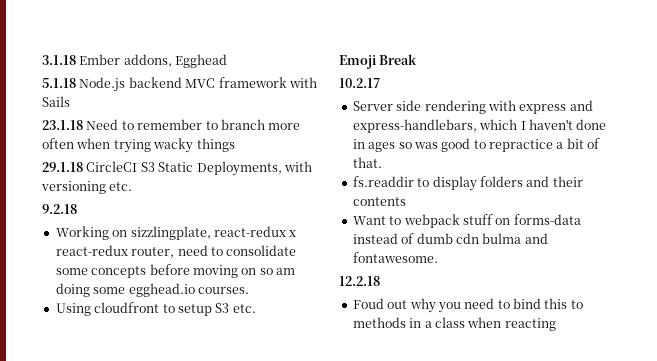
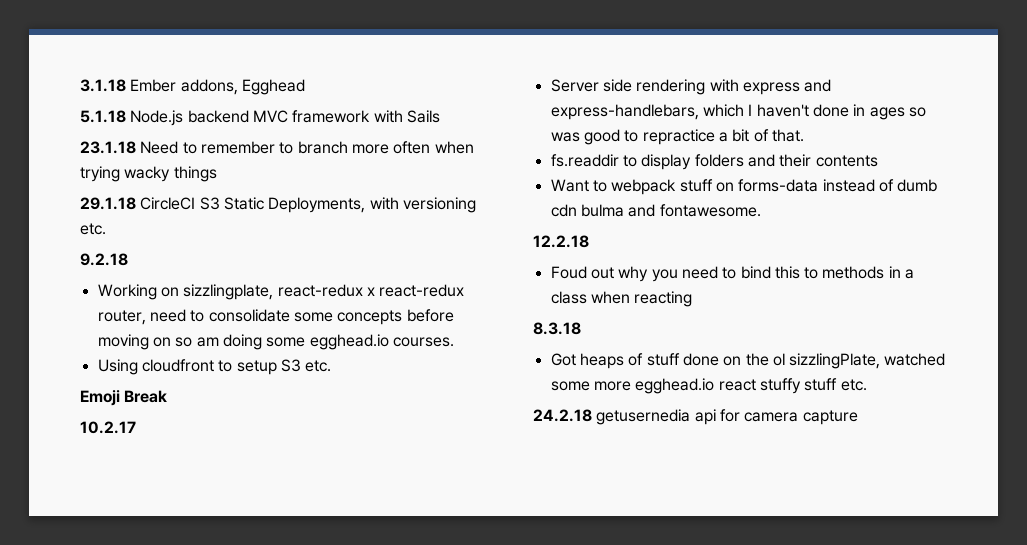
+ 8.3.18
+ Got heaps of stuff done on the ol sizzlingPlate, watched some more egghead.io react stuffy stuff etc.
+ 24.2.18 getusernedia api for camera capture

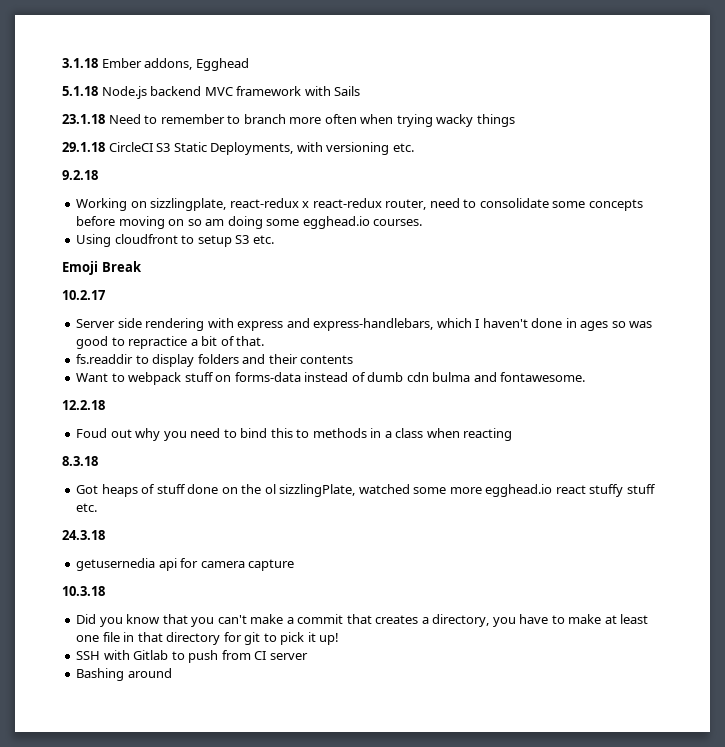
- 24.2.18 getusernedia api for camera capture
+ 24.3.18
+ getusernedia api for camera capture
+ 10.3.18
+ Did you know that you can't make a commit that creates a directory, you have to make at least one file in that directory for git to pick it up!
+ SSH with Gitlab to push from CI server
+ Bashing around

